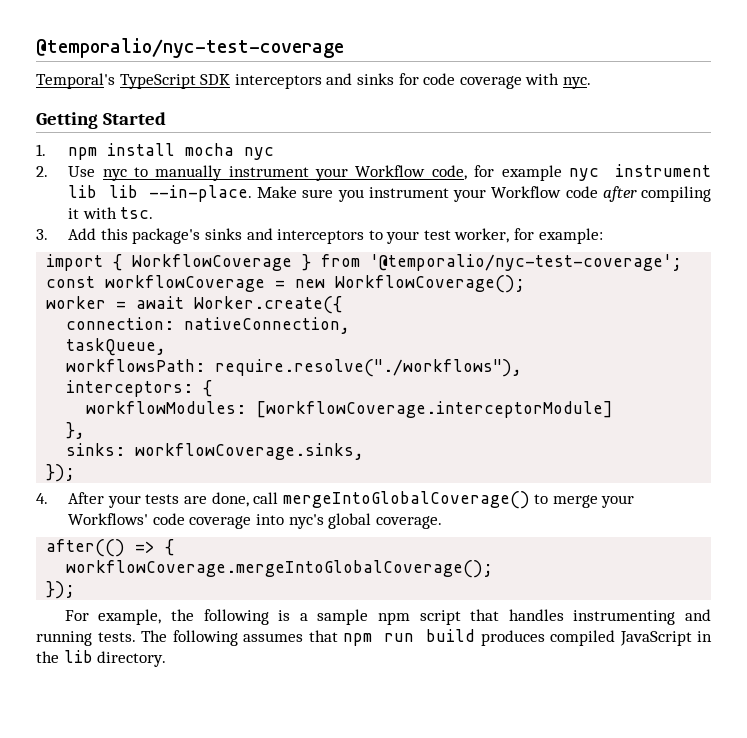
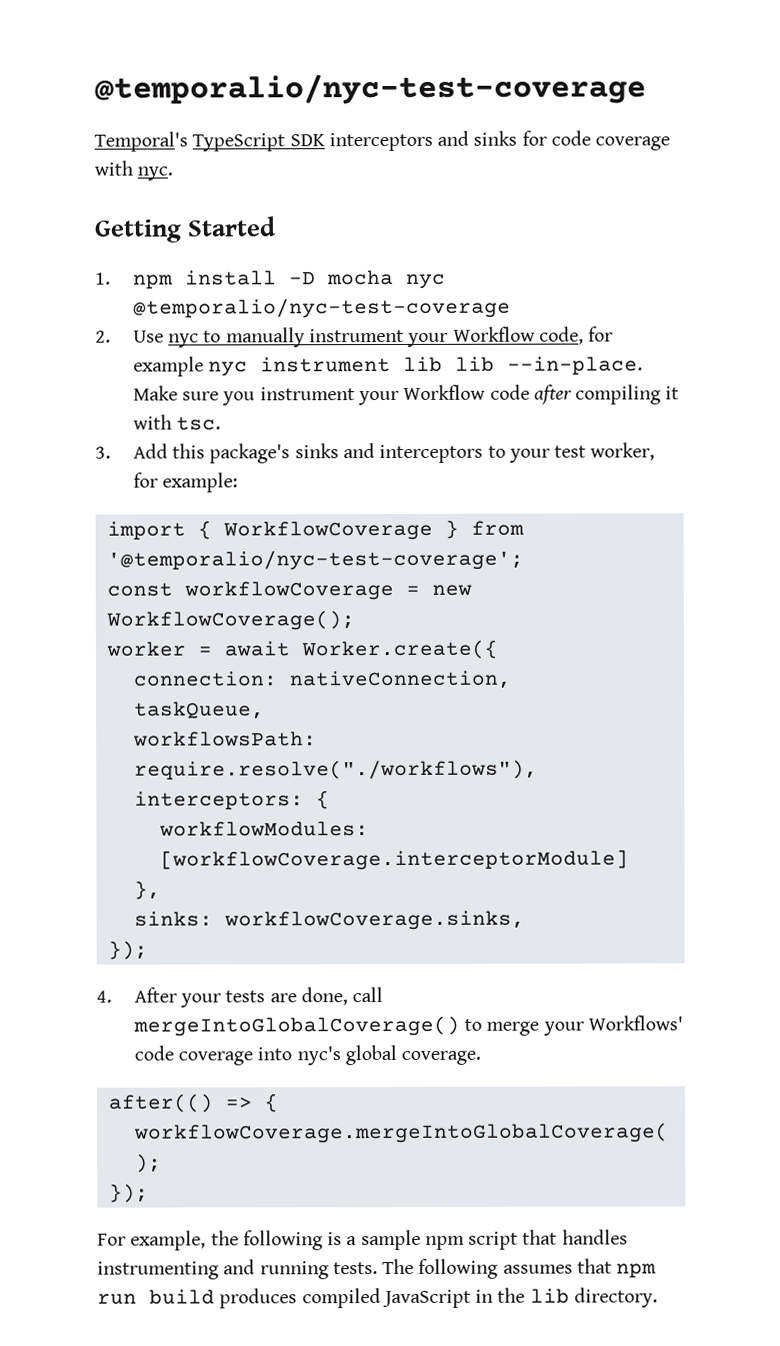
- 1. npm install mocha nyc
+ 1. npm install -D mocha nyc @temporalio/nyc-test-coverage

